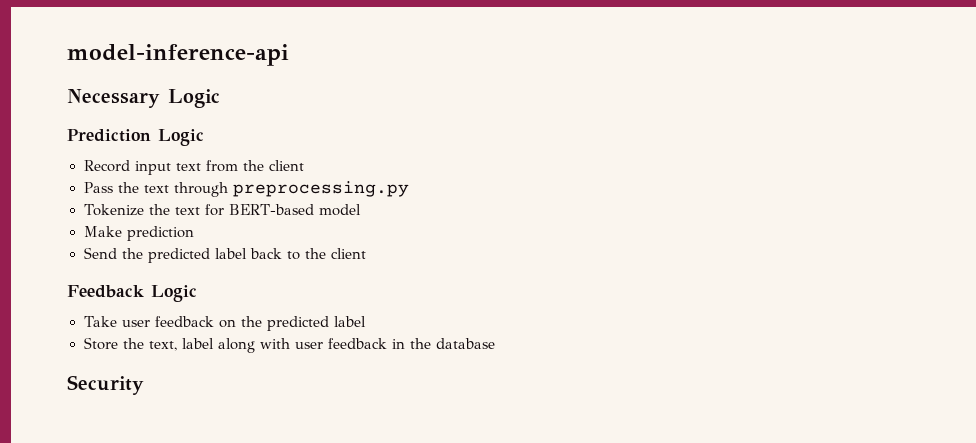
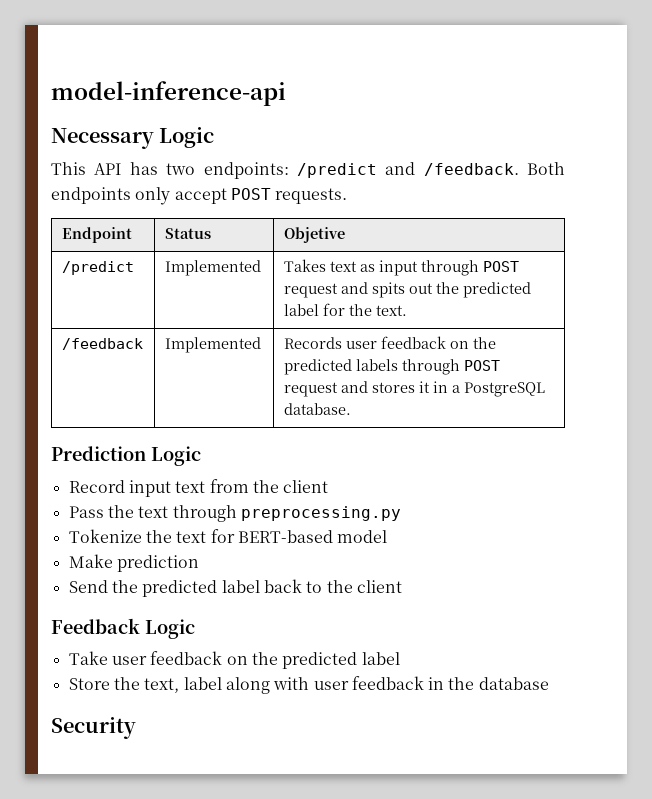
+ This API has two endpoints: /predict and /feedback. Both endpoints only accept POST requests.
+ Endpoint | Status | Objetive
+ /predict | Implemented | Takes text as input through POST request and spits out the predicted label for the text.
+ /feedback | Implemented | Records user feedback on the predicted labels through POST request and stores it in a PostgreSQL database.

